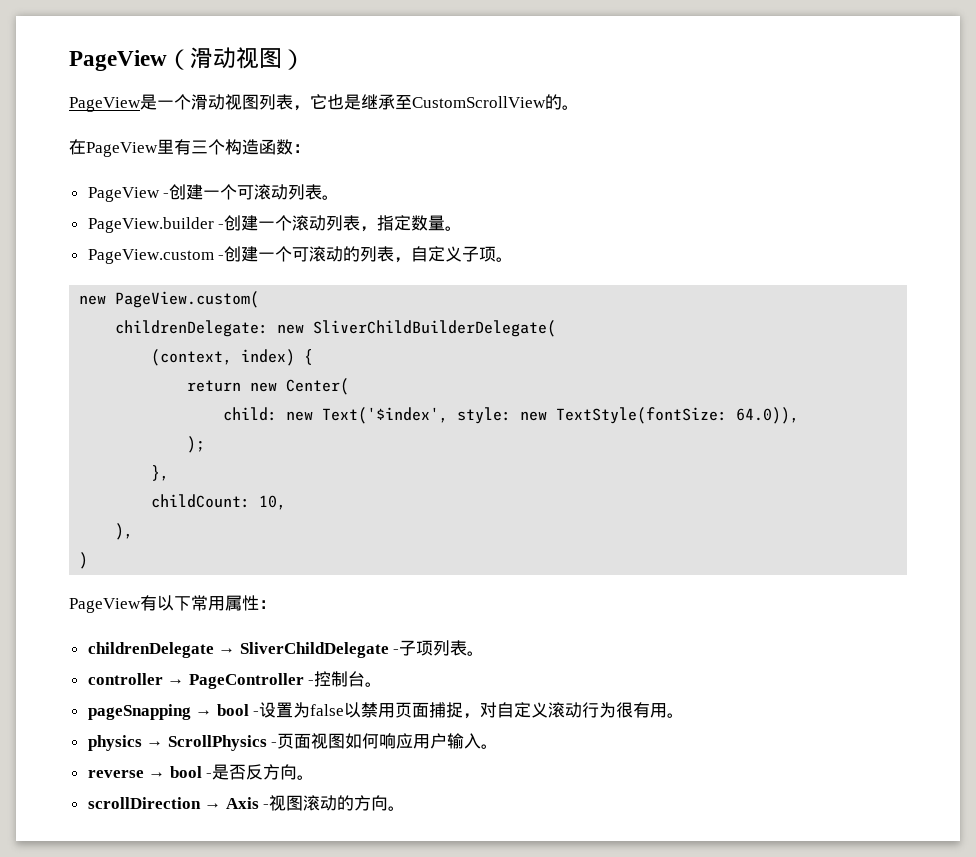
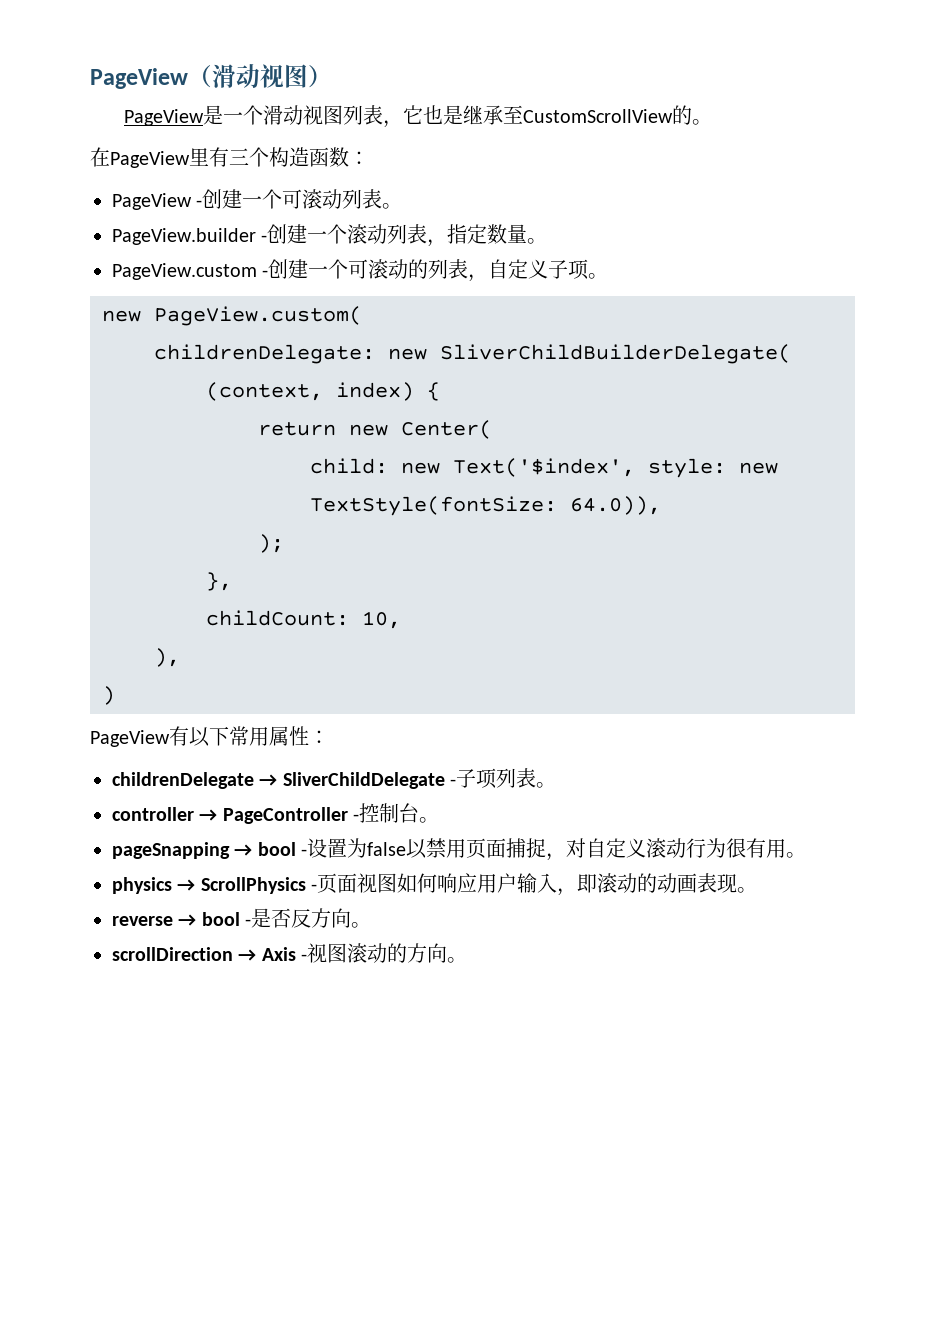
- physics → ScrollPhysics -页面视图如何响应用户输入。
+ physics → ScrollPhysics -页面视图如何响应用户输入，即滚动的动画表现。

